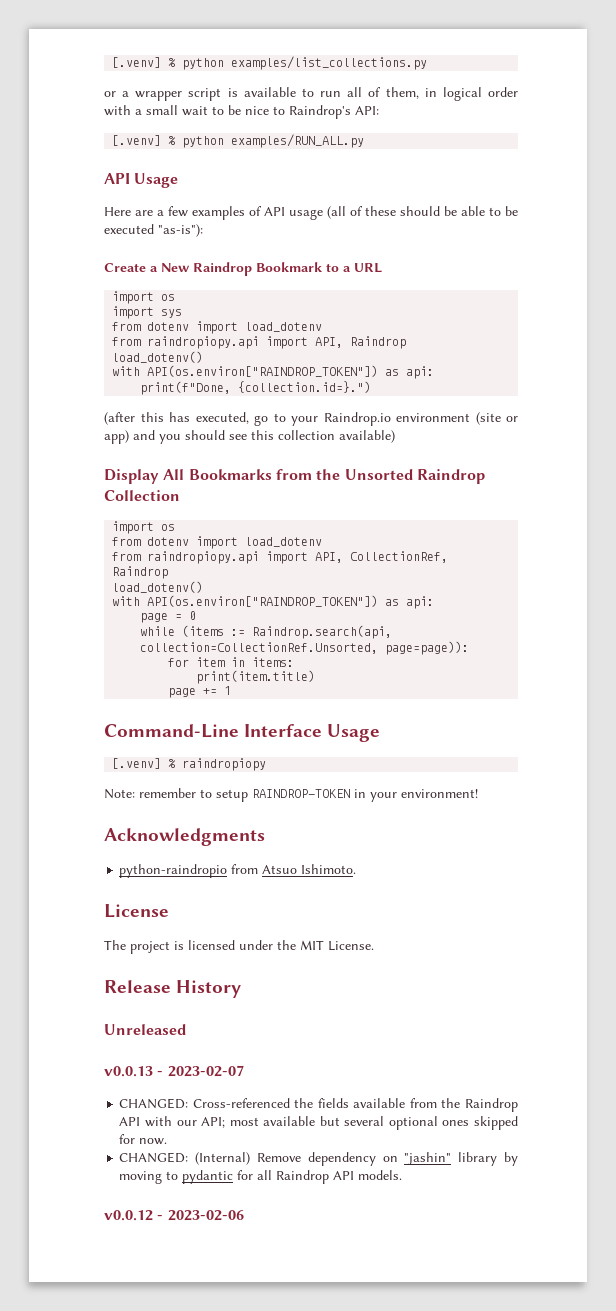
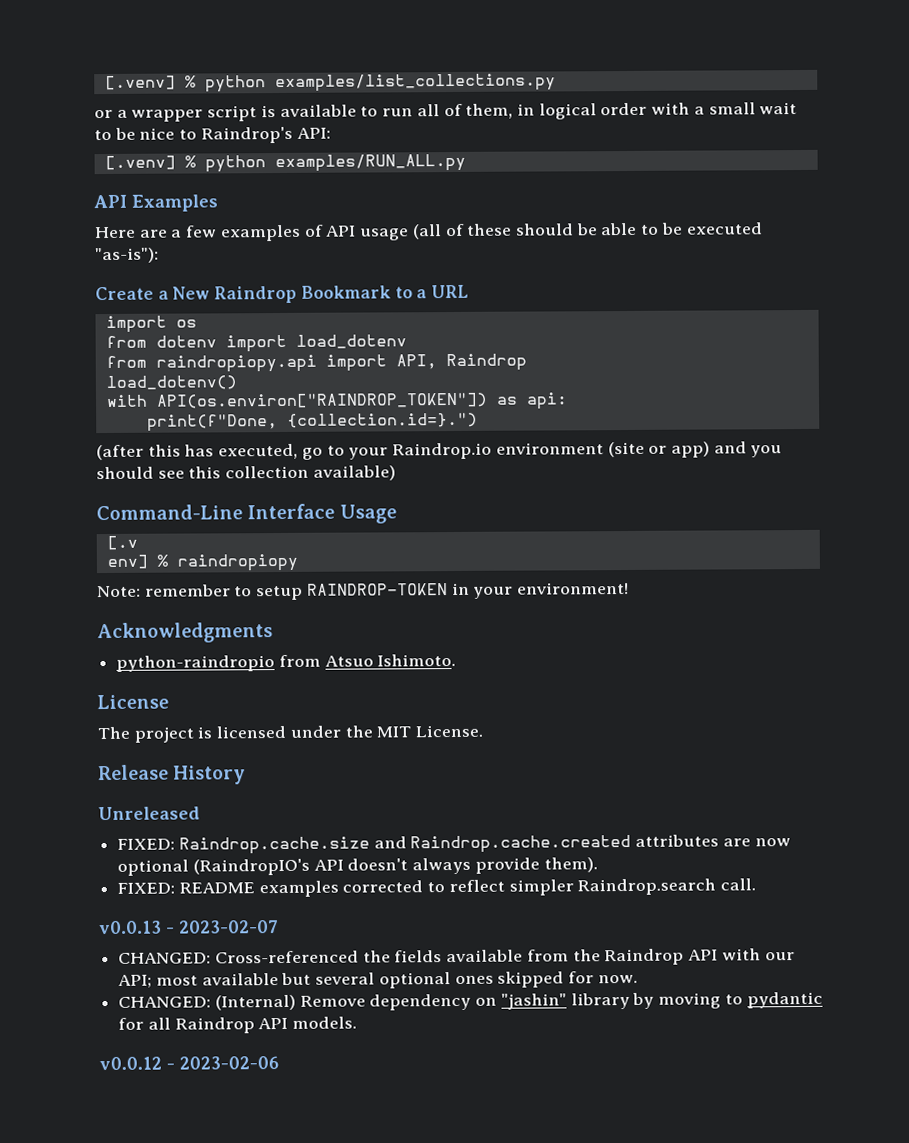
- API Usage
+ API Examples
- import sys
- Display All Bookmarks from the Unsorted Raindrop Collection
- import os
- from dotenv import load_dotenv
- from raindropiopy.api import API, CollectionRef, Raindrop
- load_dotenv()
- with API(os.environ["RAINDROP_TOKEN"]) as api:
- page = 0
- while (items := Raindrop.search(api, collection=CollectionRef.Unsorted, page=page)):
- for item in items:
- print(item.title)
- page += 1
- [.venv] % raindropiopy
+ [.v
+ env] % raindropiopy
+ FIXED: Raindrop.cache.size and Raindrop.cache.created attributes are now optional (RaindropIO's API doesn't always provide them).
+ FIXED: README examples corrected to reflect simpler Raindrop.search call.

